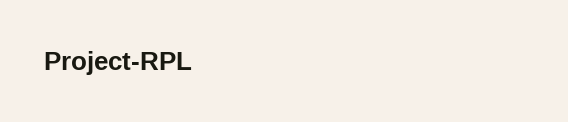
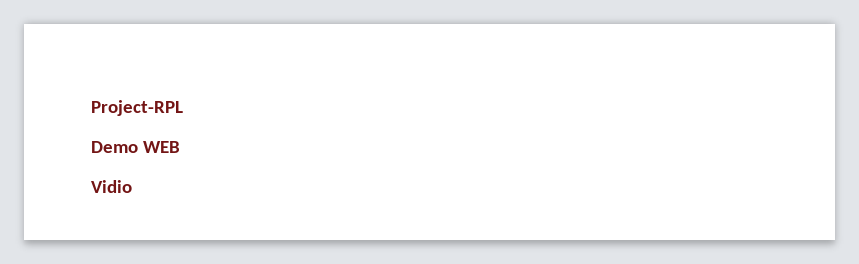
+ Demo WEB
+ Vidio

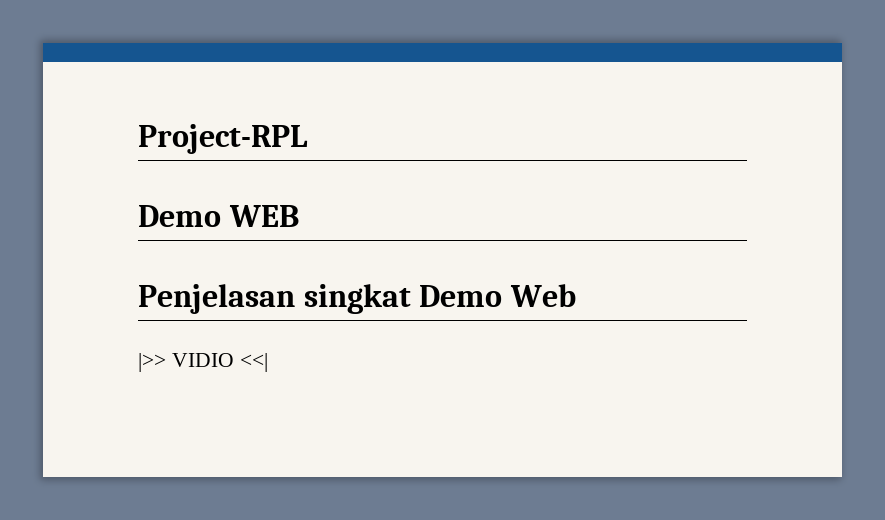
- Vidio
+ Penjelasan singkat Demo Web
+ |>> VIDIO <<|

